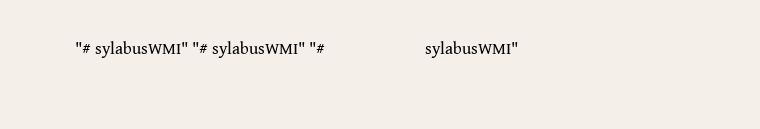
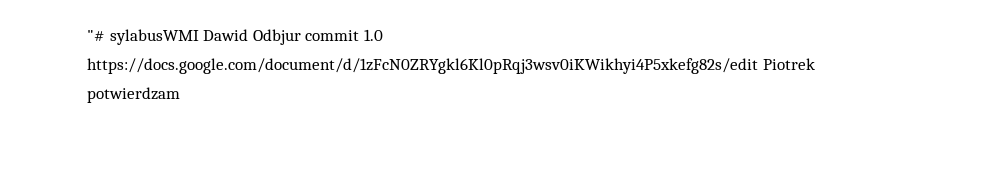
- "# sylabusWMI" "# sylabusWMI" "# sylabusWMI"
+ "# sylabusWMI Dawid Odbjur commit 1.0 https://docs.google.com/document/d/1zFcN0ZRYgkl6Kl0pRqj3wsv0iKWikhyi4P5xkefg82s/edit Piotrek potwierdzam

